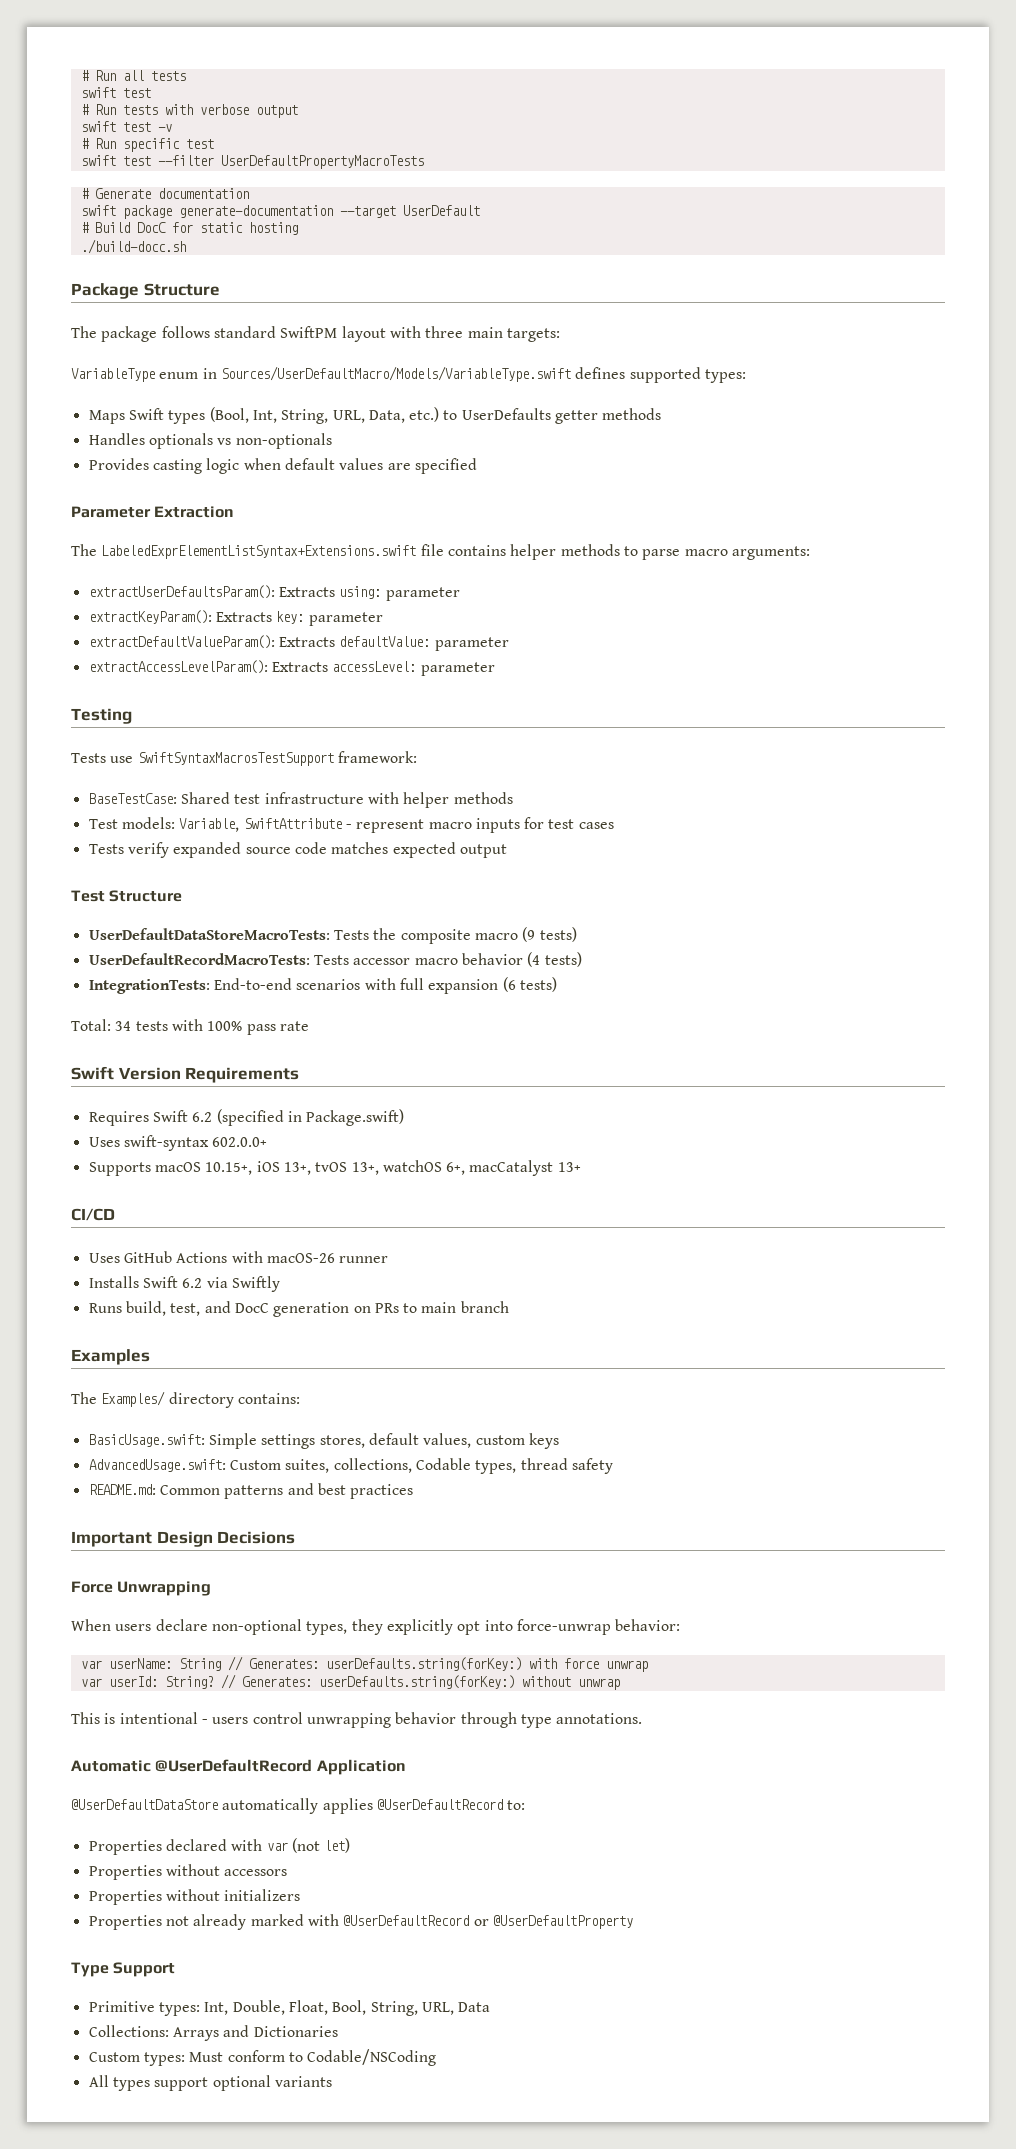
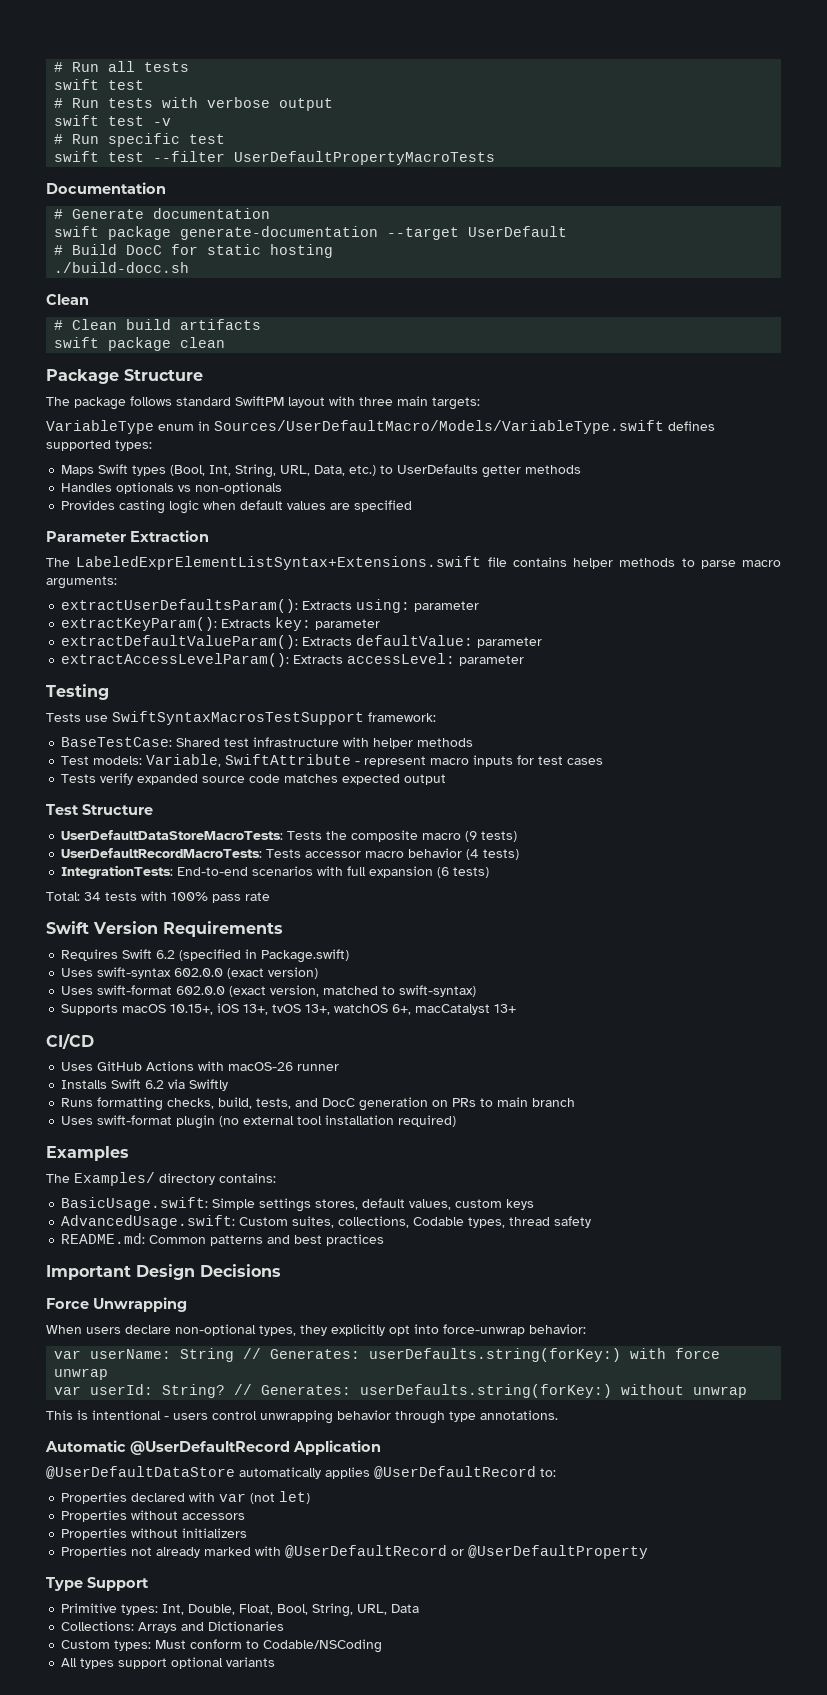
+ Documentation
  ./build-docc.sh
+ Clean
+ # Clean build artifacts
+ swift package clean
- Uses swift-syntax 602.0.0+
+ Uses swift-syntax 602.0.0 (exact version)
+ Uses swift-format 602.0.0 (exact version, matched to swift-syntax)
- Runs build, test, and DocC generation on PRs to main branch
+ Runs formatting checks, build, tests, and DocC generation on PRs to main branch
+ Uses swift-format plugin (no external tool installation required)

